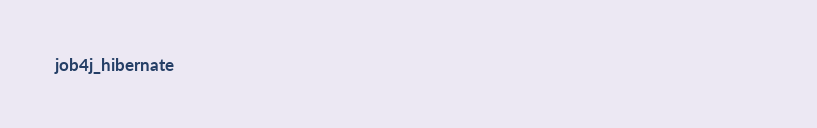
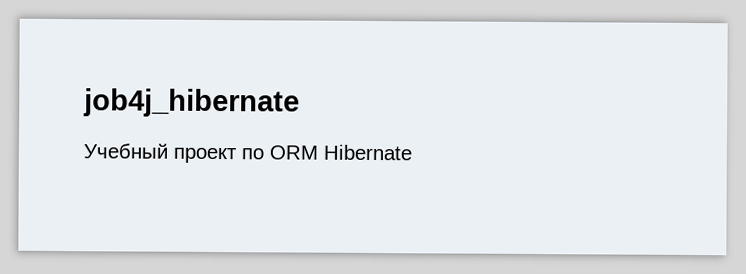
+ Учебный проект по ORM Hibernate

